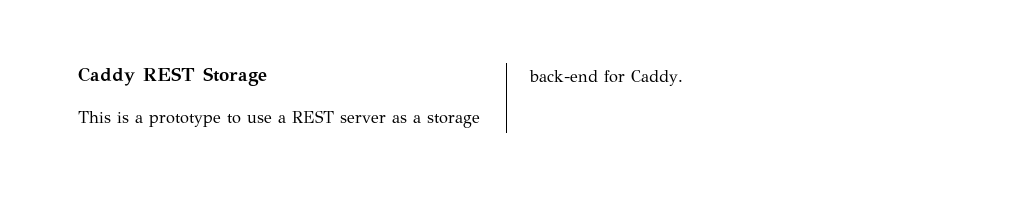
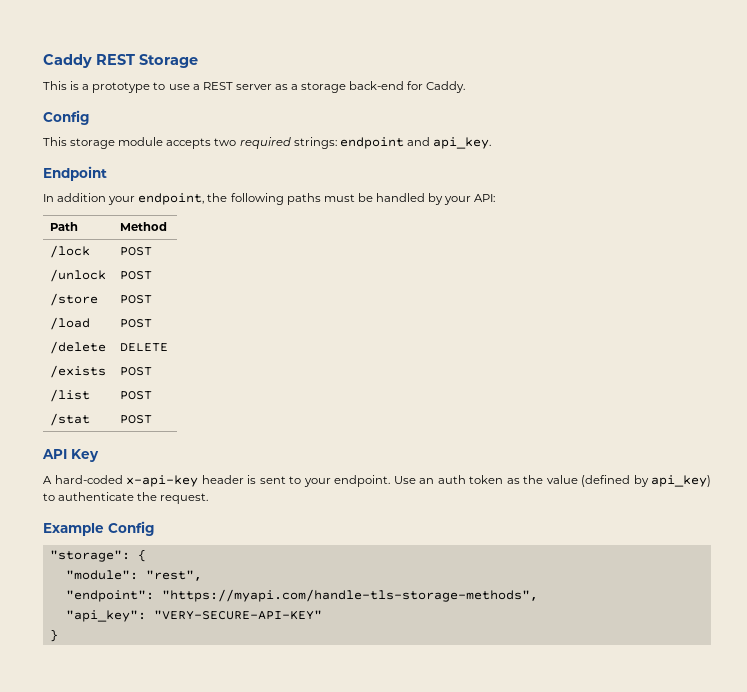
  This is a prototype to use a REST server as a storage back-end for Caddy.
+ Config
+ This storage module accepts two required strings: endpoint and api_key.
+ Endpoint
+ In addition your endpoint, the following paths must be handled by your API:
+ Path | Method
+ /lock | POST
+ /unlock | POST
+ /store | POST
+ /load | POST
+ /delete | DELETE
+ /exists | POST
+ /list | POST
+ /stat | POST
+ API Key
+ A hard-coded x-api-key header is sent to your endpoint. Use an auth token as the value (defined by api_key) to authenticate the request.
+ Example Config
+ "storage": {
+ "module": "rest",
+ "endpoint": "https://myapi.com/handle-tls-storage-methods",
+ "api_key": "VERY-SECURE-API-KEY"
+ }

